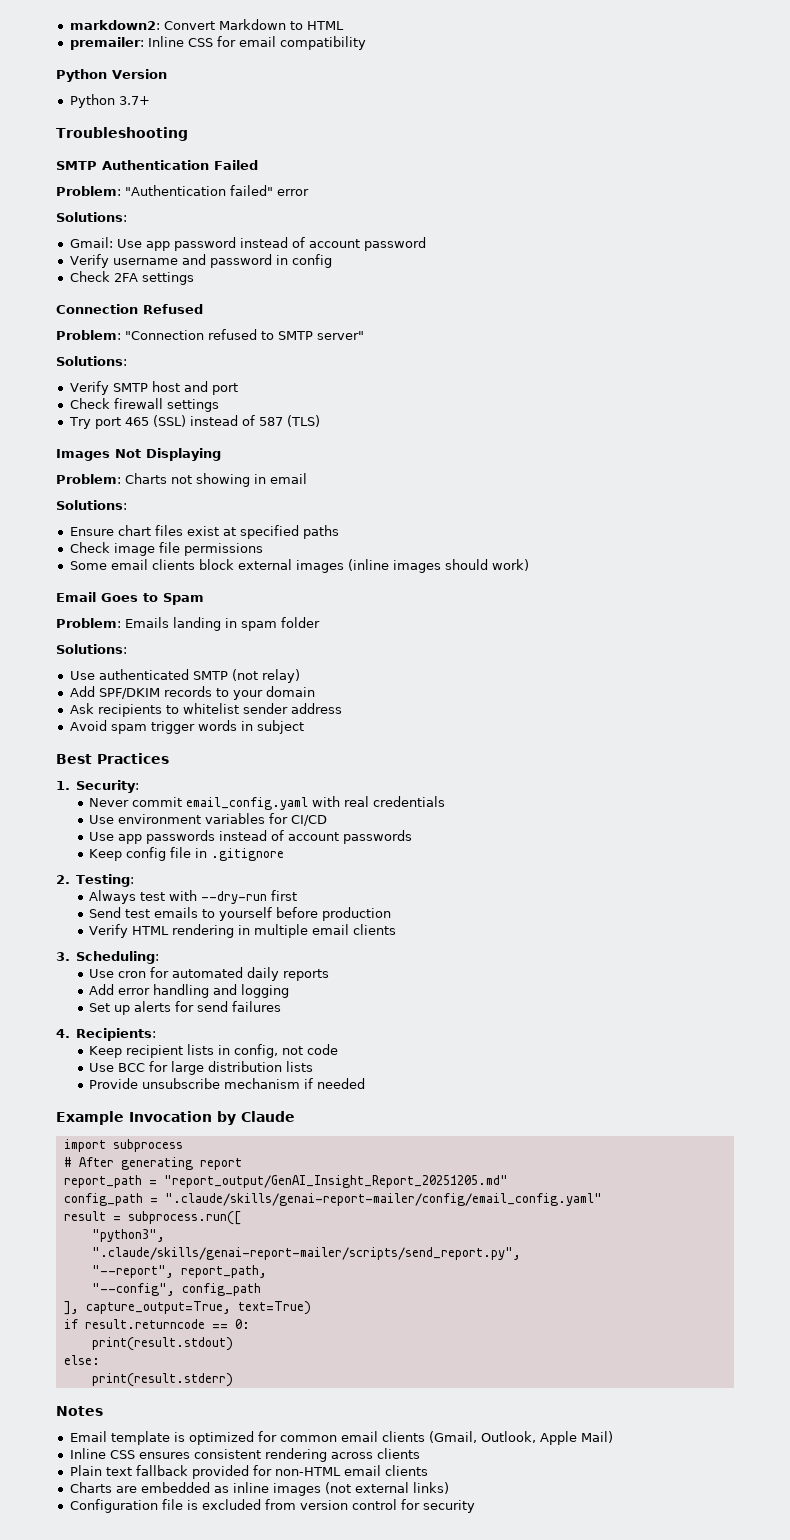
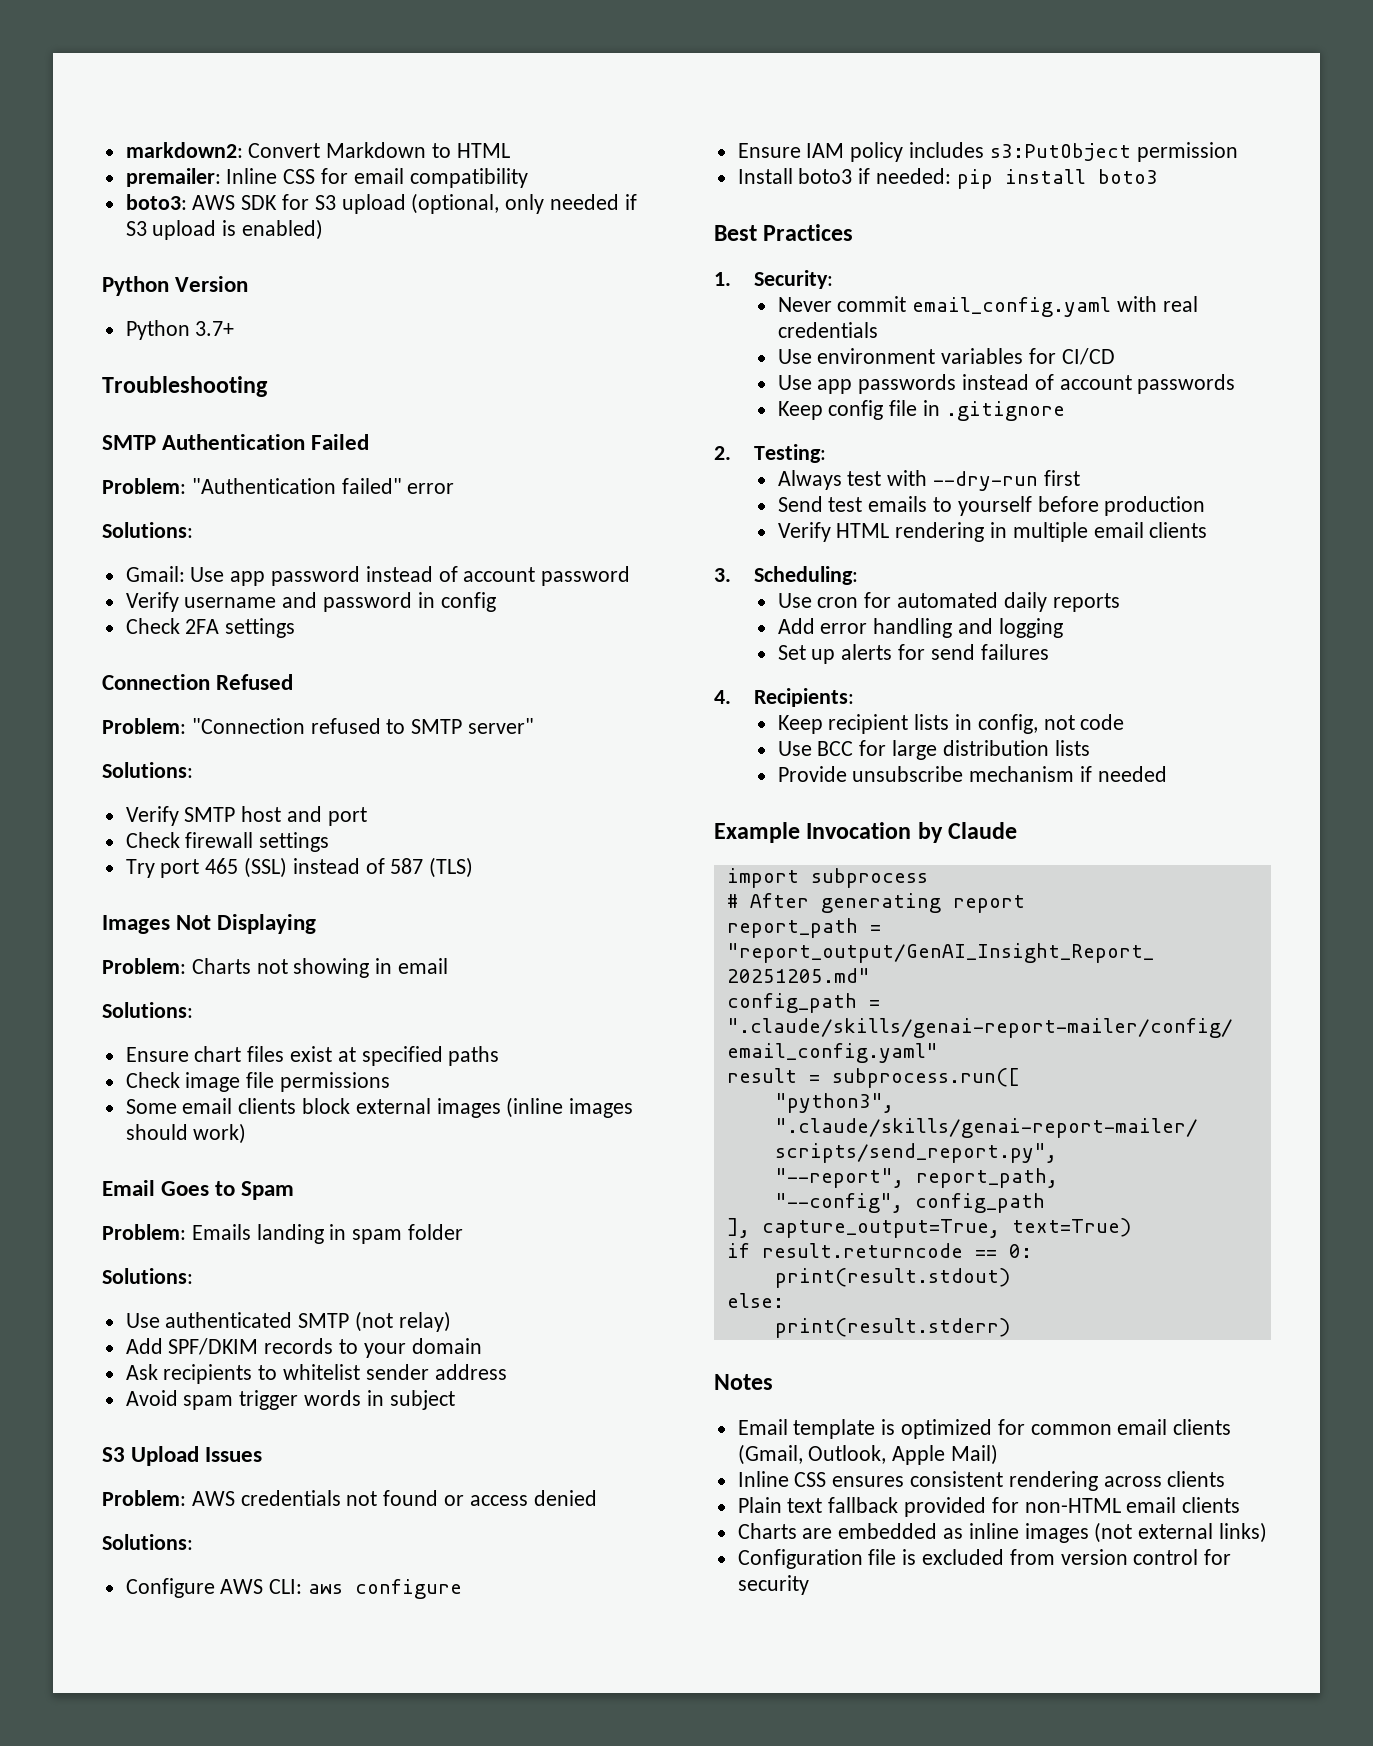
+ boto3: AWS SDK for S3 upload (optional, only needed if S3 upload is enabled)
+ S3 Upload Issues
+ Problem: AWS credentials not found or access denied
+ Solutions:
+ Configure AWS CLI: aws configure
+ Ensure IAM policy includes s3:PutObject permission
+ Install boto3 if needed: pip install boto3

